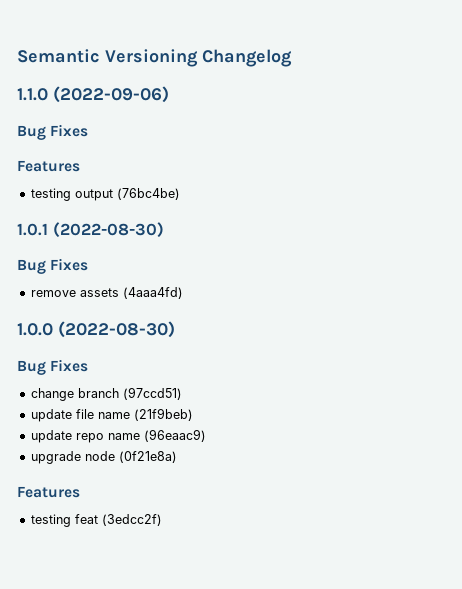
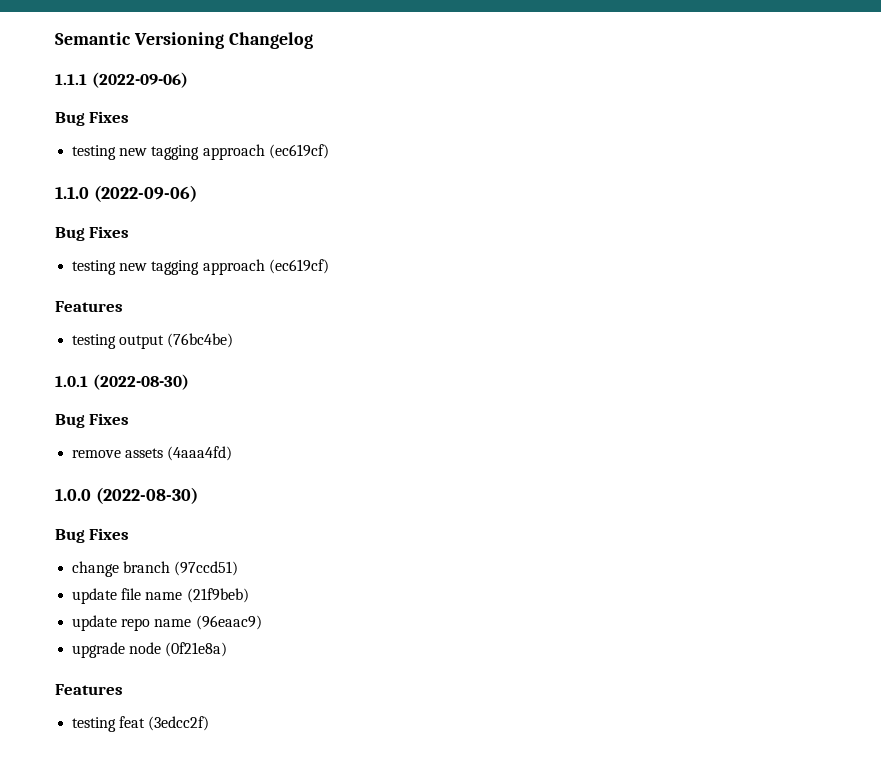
+ 1.1.1 (2022-09-06)
+ Bug Fixes
+ testing new tagging approach (ec619cf)
  1.1.0 (2022-09-06)
  Bug Fixes
+ testing new tagging approach (ec619cf)

